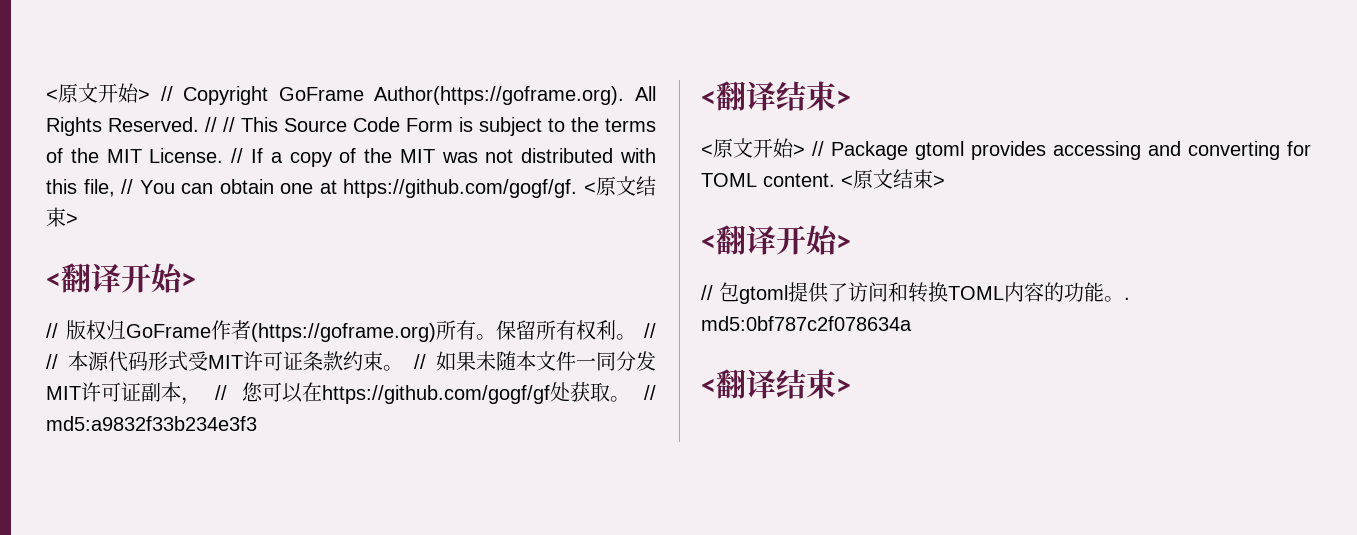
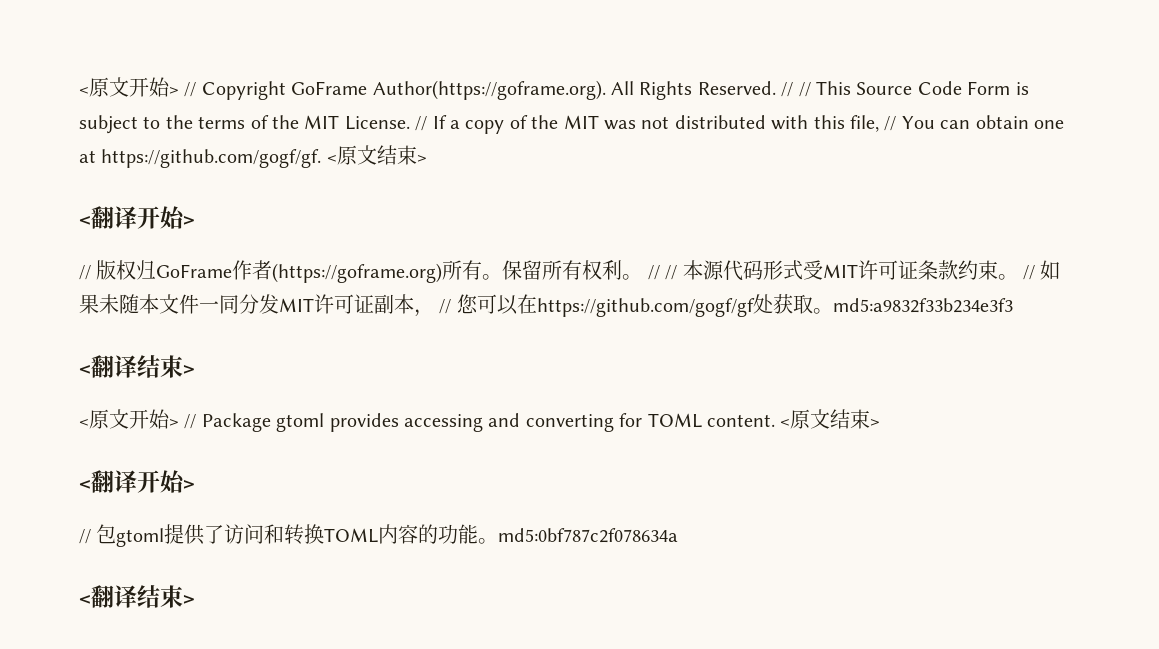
- // 如果未随本文件一同分发MIT许可证副本， // 您可以在https://github.com/gogf/gf处获取。 // md5:a9832f33b234e3f3
+ // 如果未随本文件一同分发MIT许可证副本， // 您可以在https://github.com/gogf/gf处获取。md5:a9832f33b234e3f3
- // 包gtoml提供了访问和转换TOML内容的功能。. md5:0bf787c2f078634a
+ // 包gtoml提供了访问和转换TOML内容的功能。md5:0bf787c2f078634a

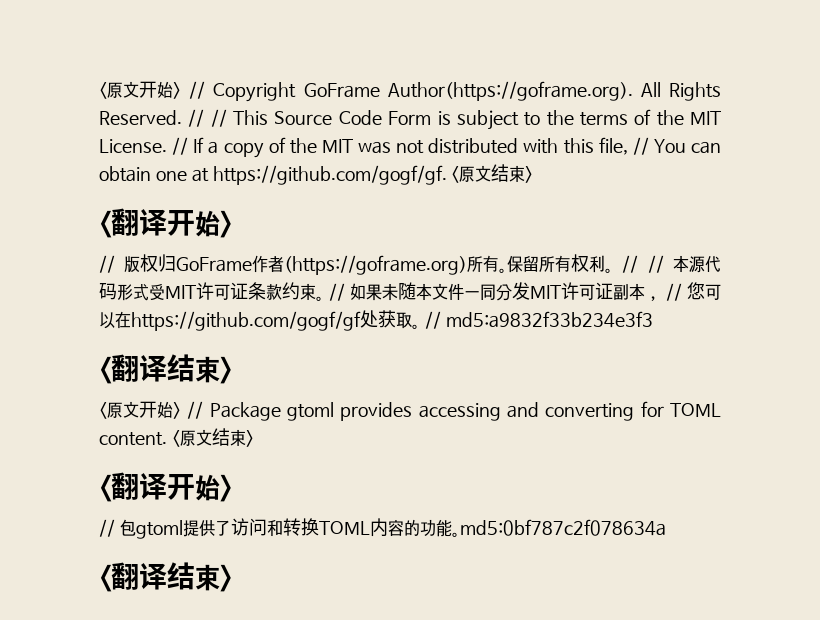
- // 如果未随本文件一同分发MIT许可证副本， // 您可以在https://github.com/gogf/gf处获取。md5:a9832f33b234e3f3
+ // 如果未随本文件一同分发MIT许可证副本， // 您可以在https://github.com/gogf/gf处获取。 // md5:a9832f33b234e3f3

